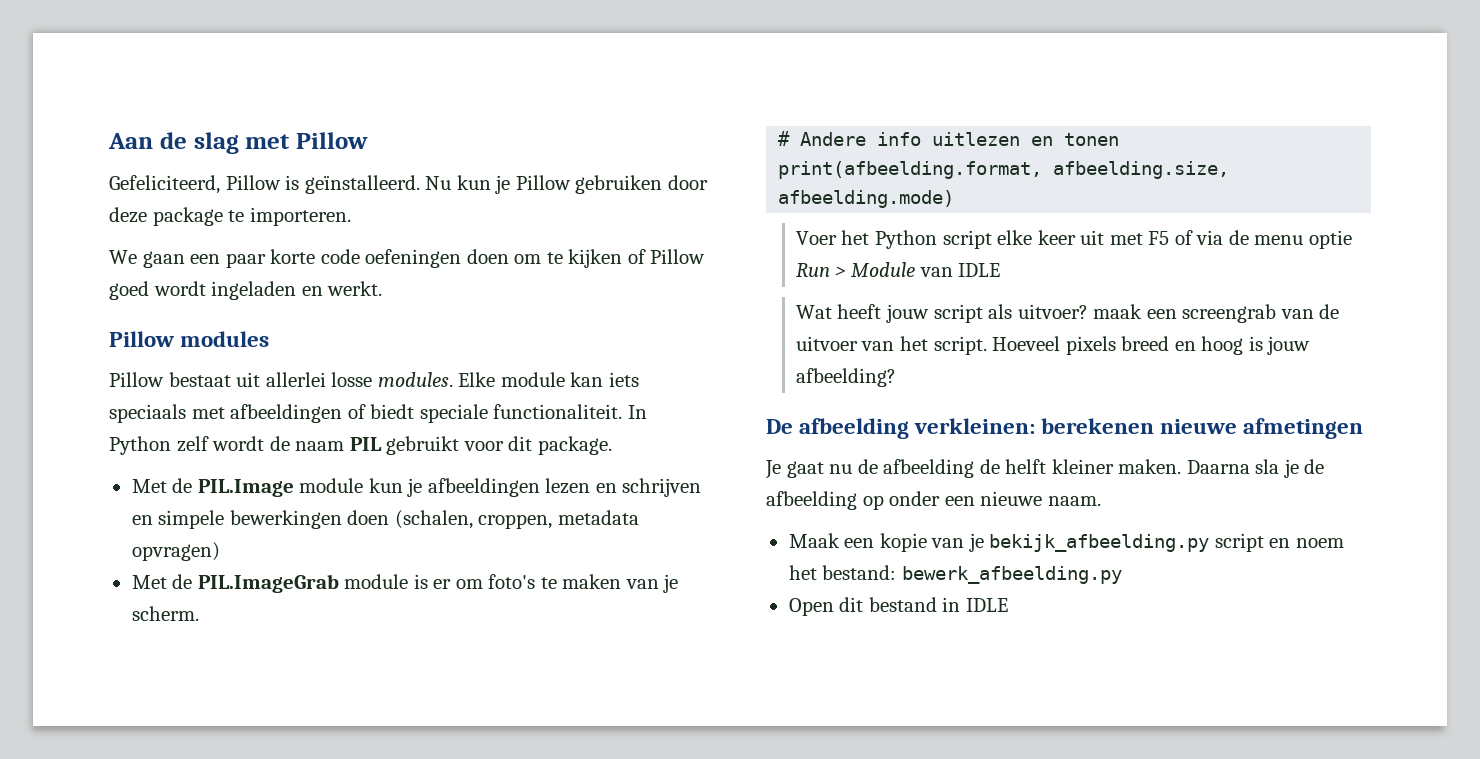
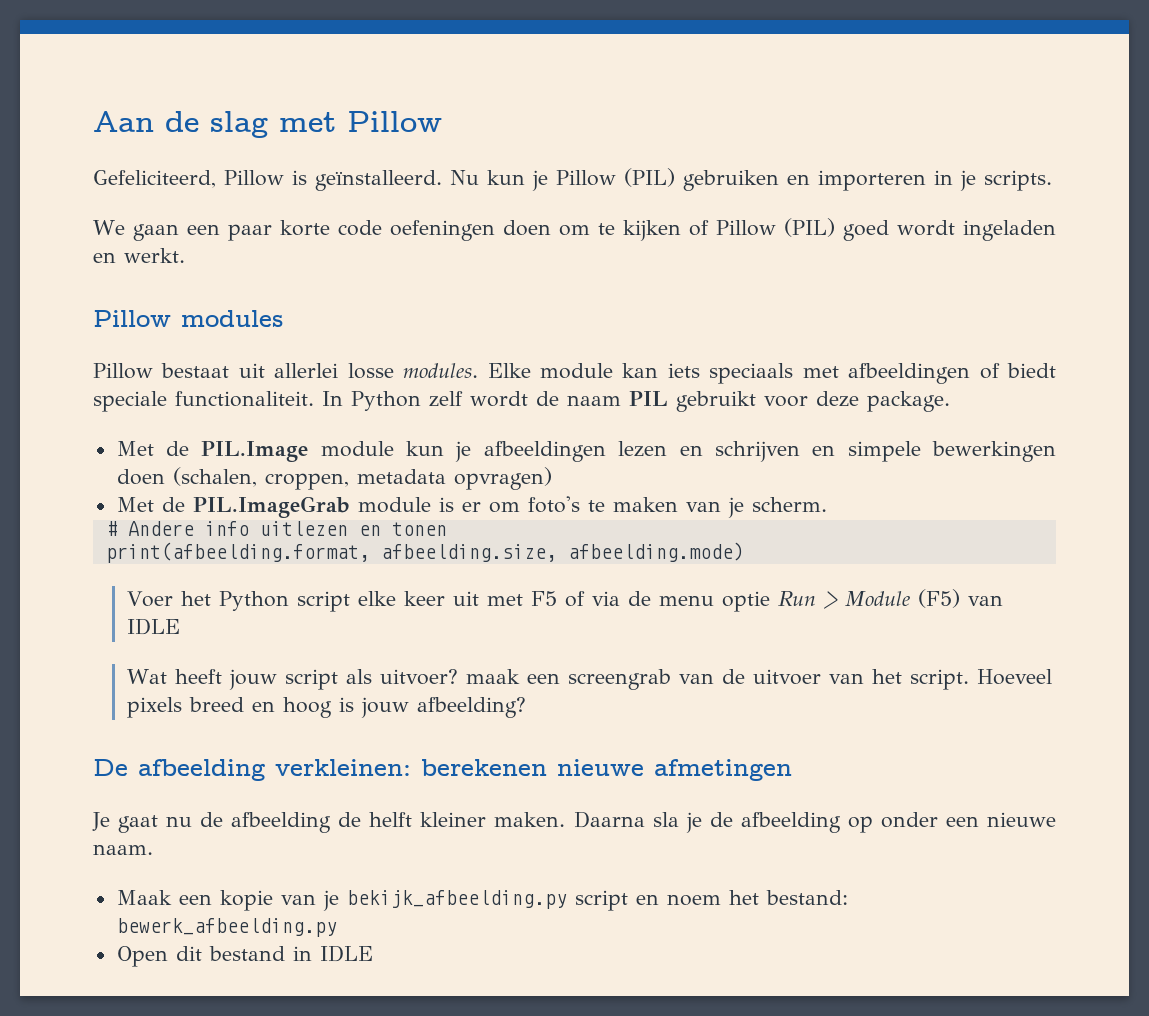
- Nu kun je Pillow gebruiken door deze package te importeren.
+ Nu kun je Pillow (PIL) gebruiken en importeren in je scripts.
- We gaan een paar korte code oefeningen doen om te kijken of Pillow goed wordt ingeladen en werkt.
+ We gaan een paar korte code oefeningen doen om te kijken of Pillow (PIL) goed wordt ingeladen en werkt.
- In Python zelf wordt de naam PIL gebruikt voor dit package.
+ In Python zelf wordt de naam PIL gebruikt voor deze package.
- Voer het Python script elke keer uit met F5 of via de menu optie Run > Module van IDLE
+ Voer het Python script elke keer uit met F5 of via de menu optie Run > Module (F5) van IDLE

